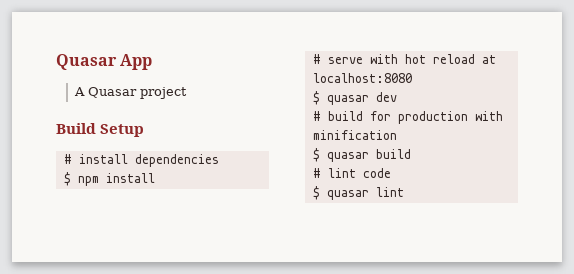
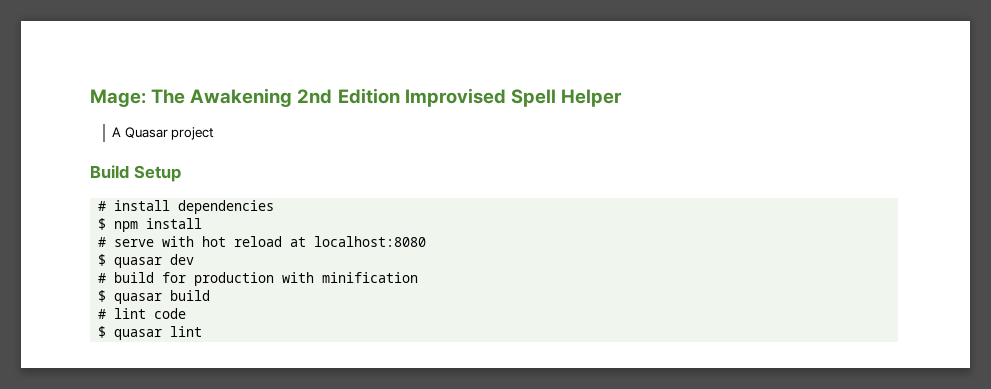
- Quasar App
+ Mage: The Awakening 2nd Edition Improvised Spell Helper

